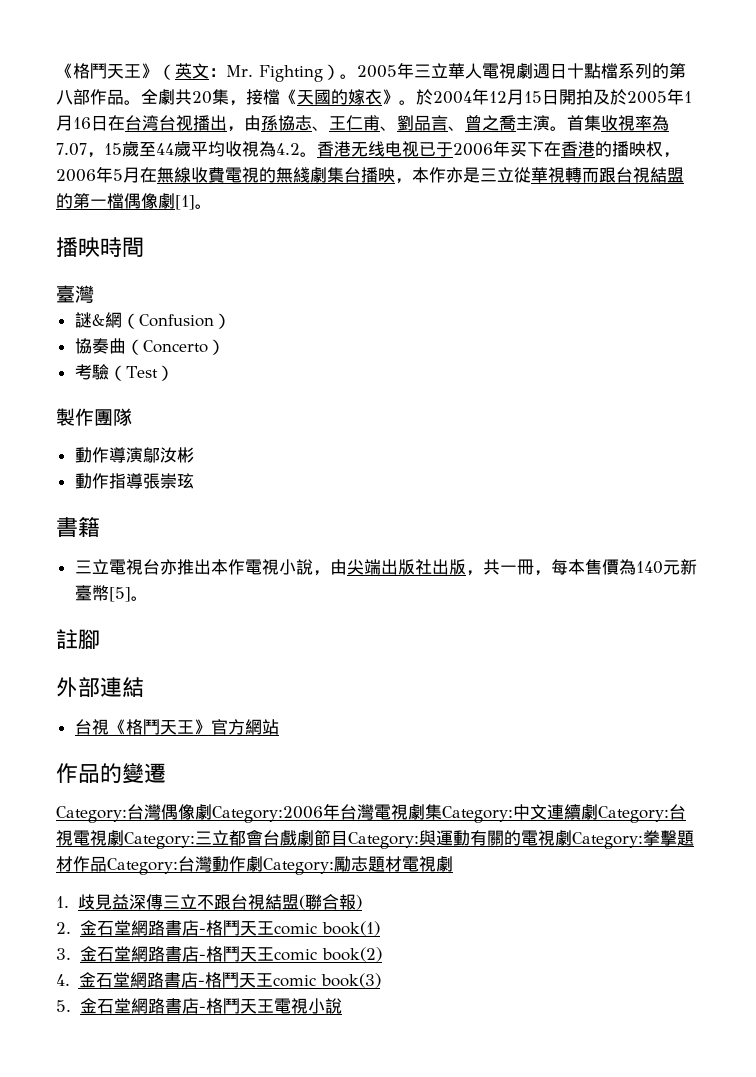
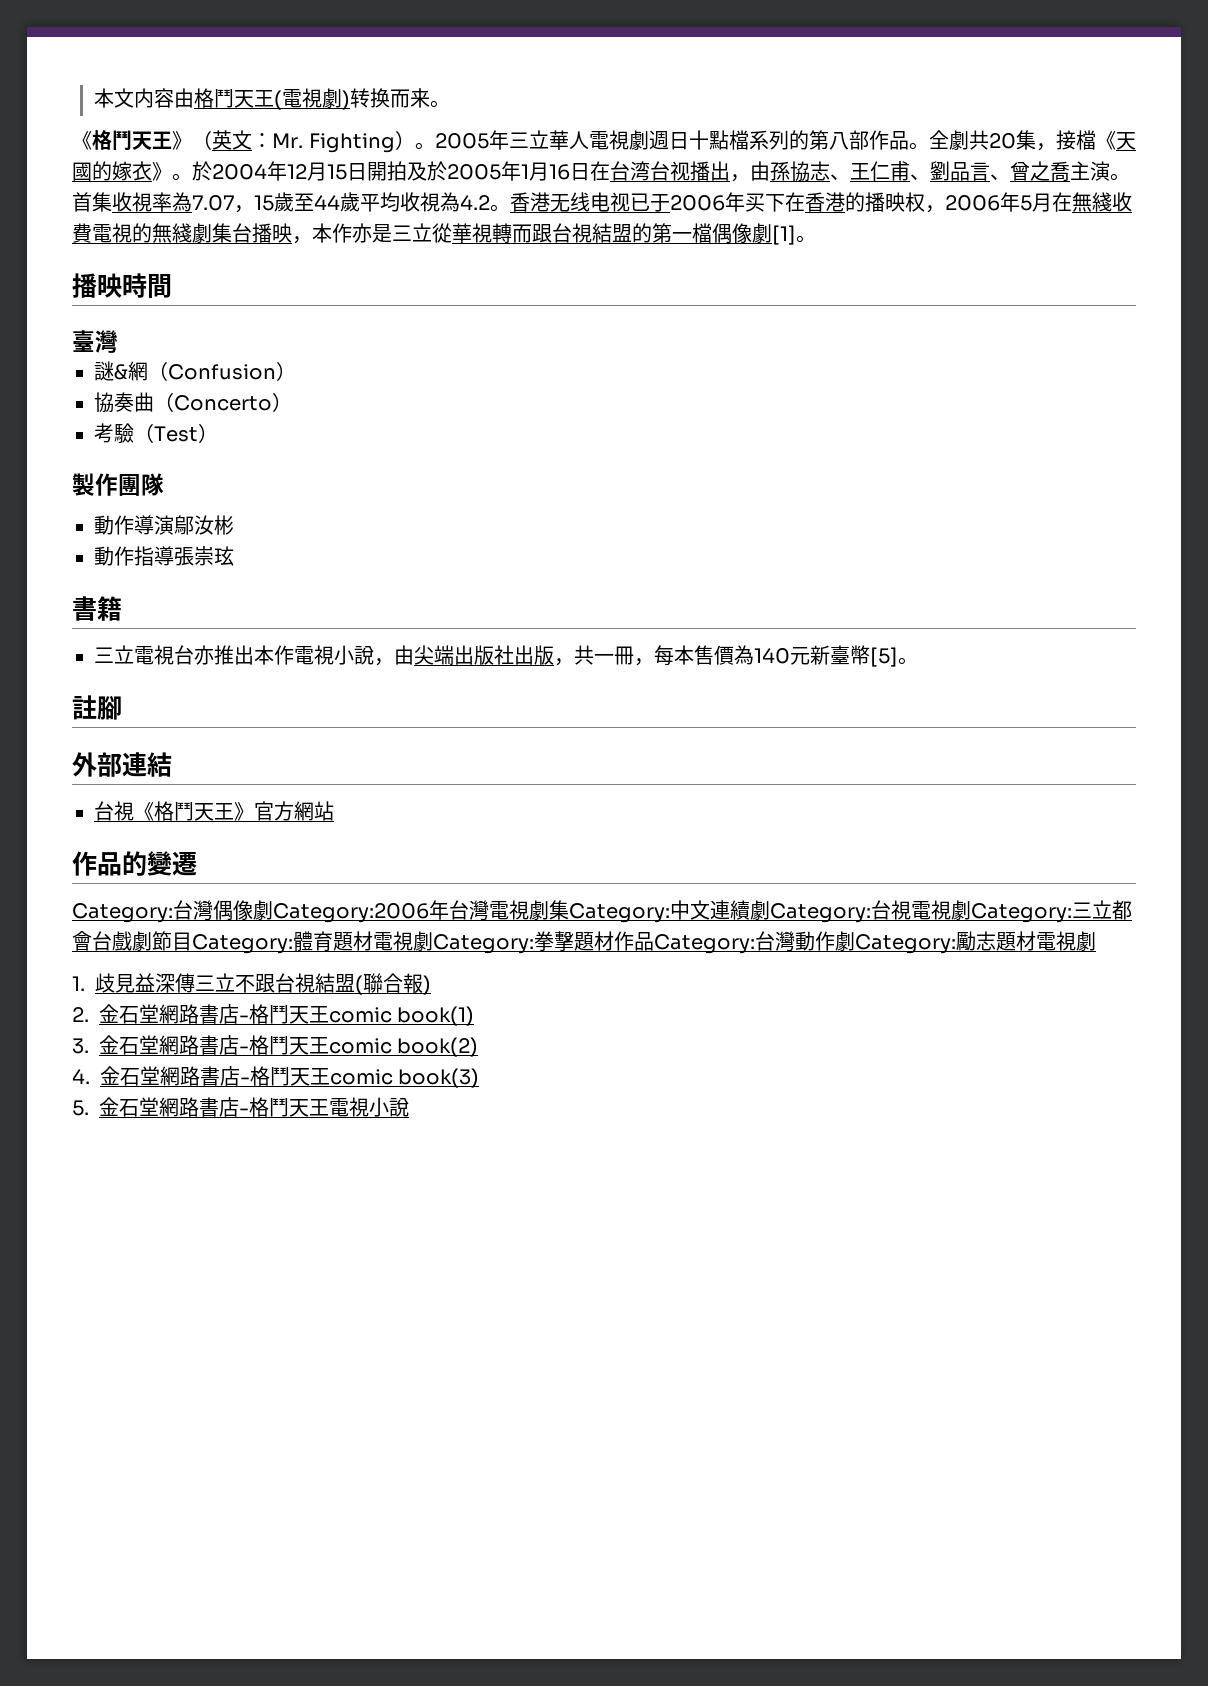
+ 本文内容由格鬥天王(電視劇)转换而来。
- 香港无线电视已于2006年买下在香港的播映权，2006年5月在無線收費電視的無綫劇集台播映，本作亦是三立從華視轉而跟台視結盟的第一檔偶像劇[1]。
+ 香港无线电视已于2006年买下在香港的播映权，2006年5月在無綫收費電視的無綫劇集台播映，本作亦是三立從華視轉而跟台視結盟的第一檔偶像劇[1]。
- Category:台灣偶像劇Category:2006年台灣電視劇集Category:中文連續劇Category:台視電視劇Category:三立都會台戲劇節目Category:與運動有關的電視劇Category:拳擊題材作品Category:台灣動作劇Category:勵志題材電視劇
+ Category:台灣偶像劇Category:2006年台灣電視劇集Category:中文連續劇Category:台視電視劇Category:三立都會台戲劇節目Category:體育題材電視劇Category:拳擊題材作品Category:台灣動作劇Category:勵志題材電視劇

